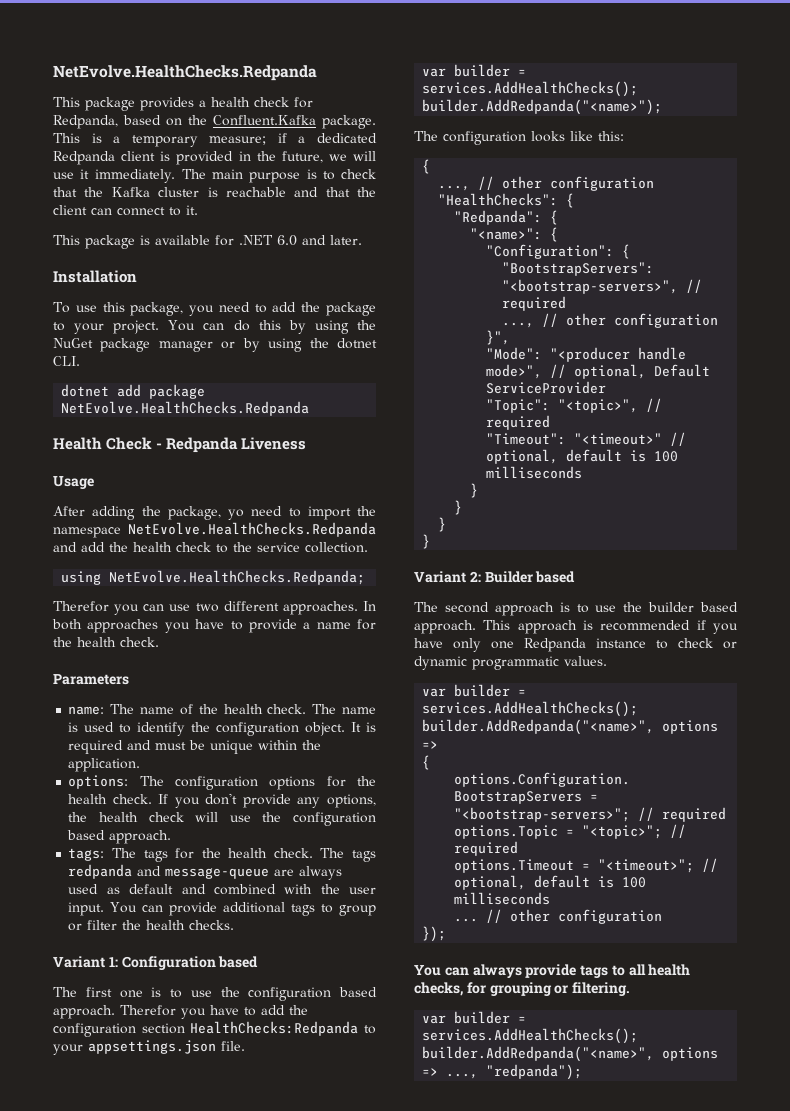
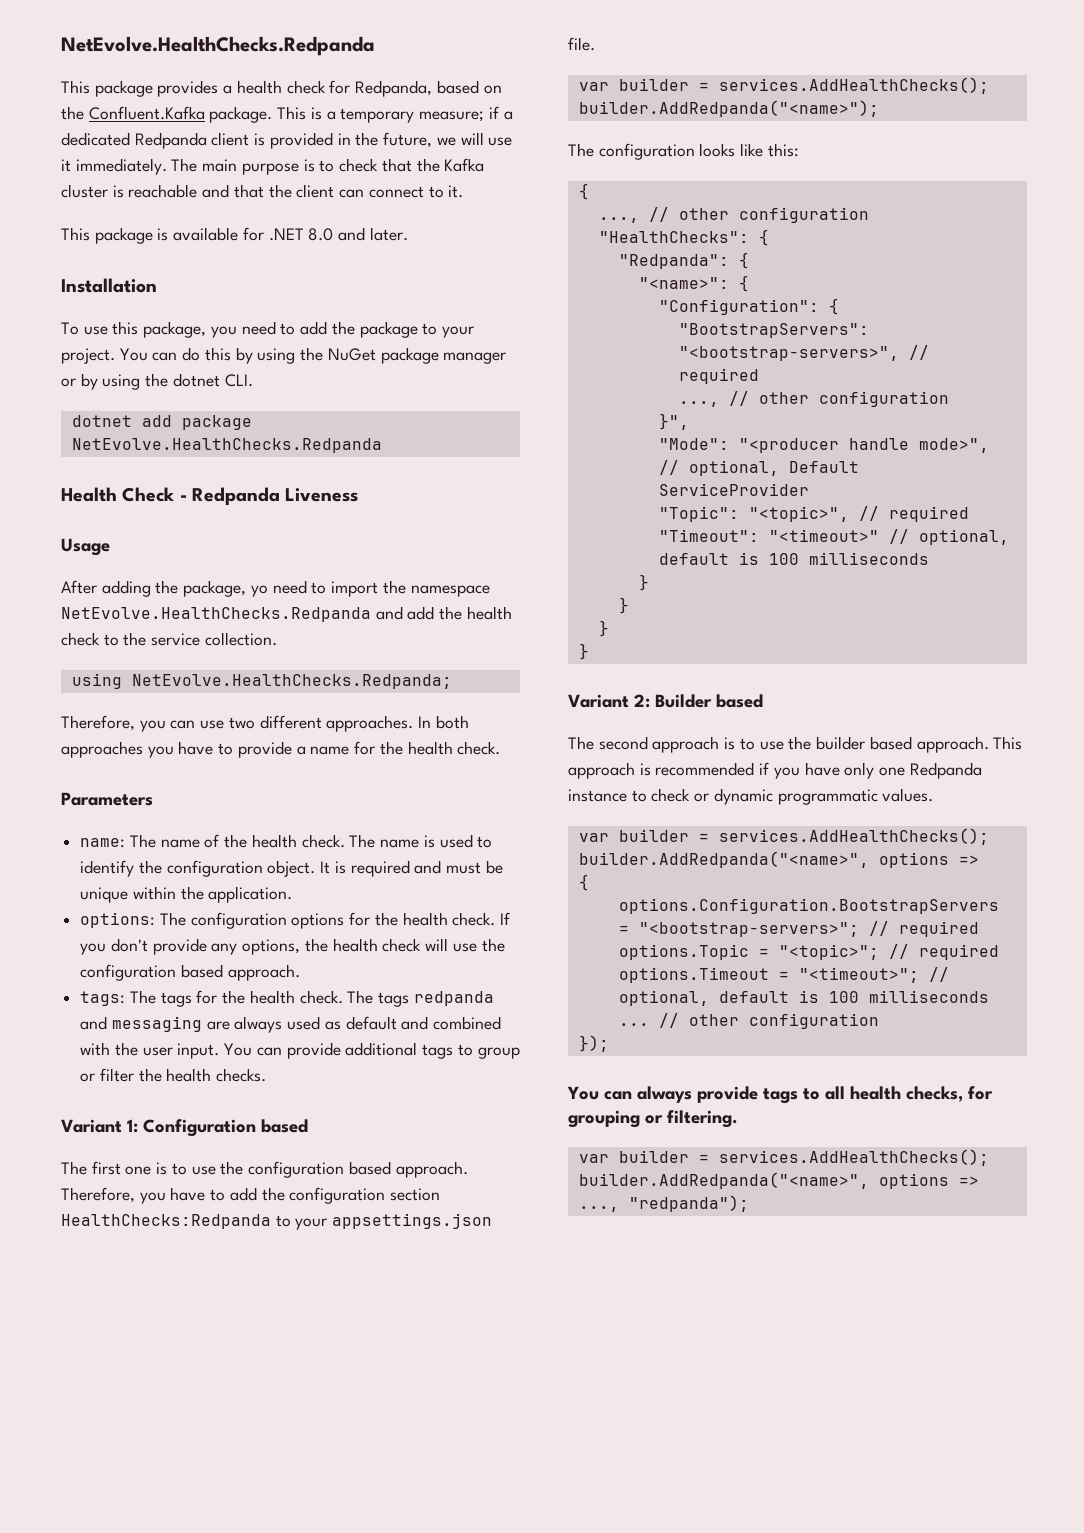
- This package is available for .NET 6.0 and later.
+ This package is available for .NET 8.0 and later.
- Therefor you can use two different approaches.
+ Therefore, you can use two different approaches.
- The tags redpanda and message-queue are always used as default and combined with the user input.
+ The tags redpanda and messaging are always used as default and combined with the user input.
- Therefor you have to add the configuration section HealthChecks:Redpanda to your appsettings.json file.
+ Therefore, you have to add the configuration section HealthChecks:Redpanda to your appsettings.json file.

